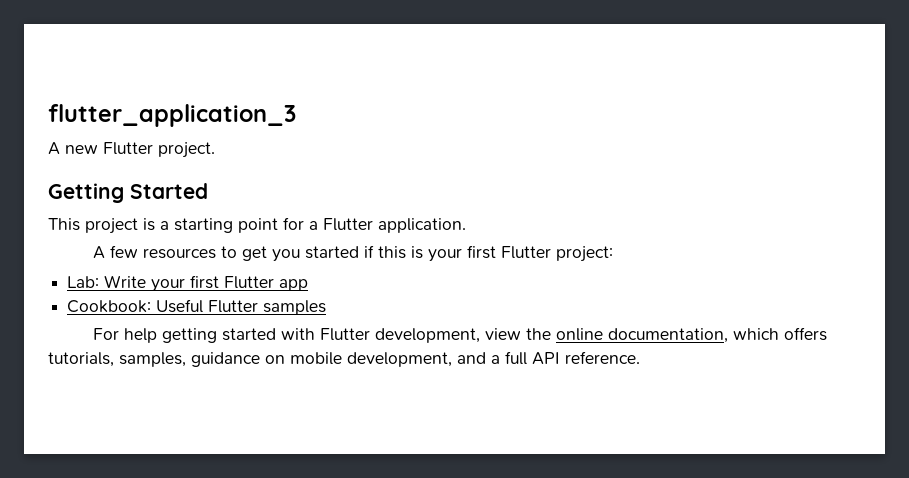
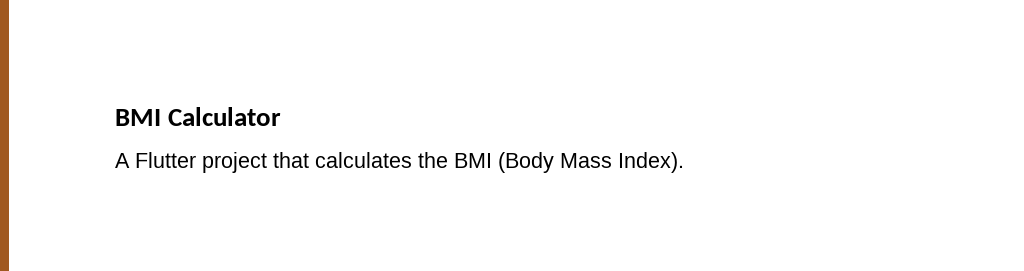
- flutter_application_3
- A new Flutter project.
- Getting Started
- This project is a starting point for a Flutter application.
- A few resources to get you started if this is your first Flutter project:
- Lab: Write your first Flutter app
- Cookbook: Useful Flutter samples
- For help getting started with Flutter development, view the online documentation, which offers tutorials, samples, guidance on mobile development, and a full API reference.
+ BMI Calculator
+ A Flutter project that calculates the BMI (Body Mass Index).

